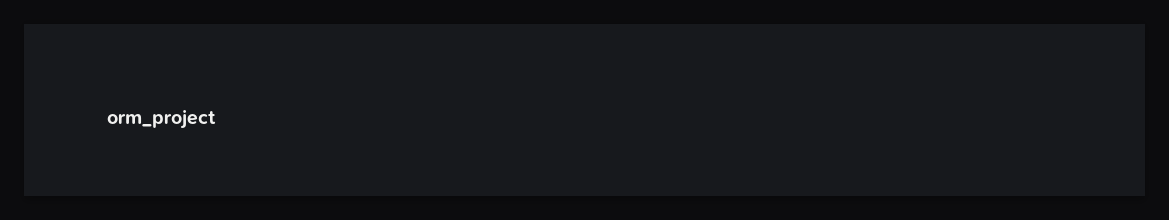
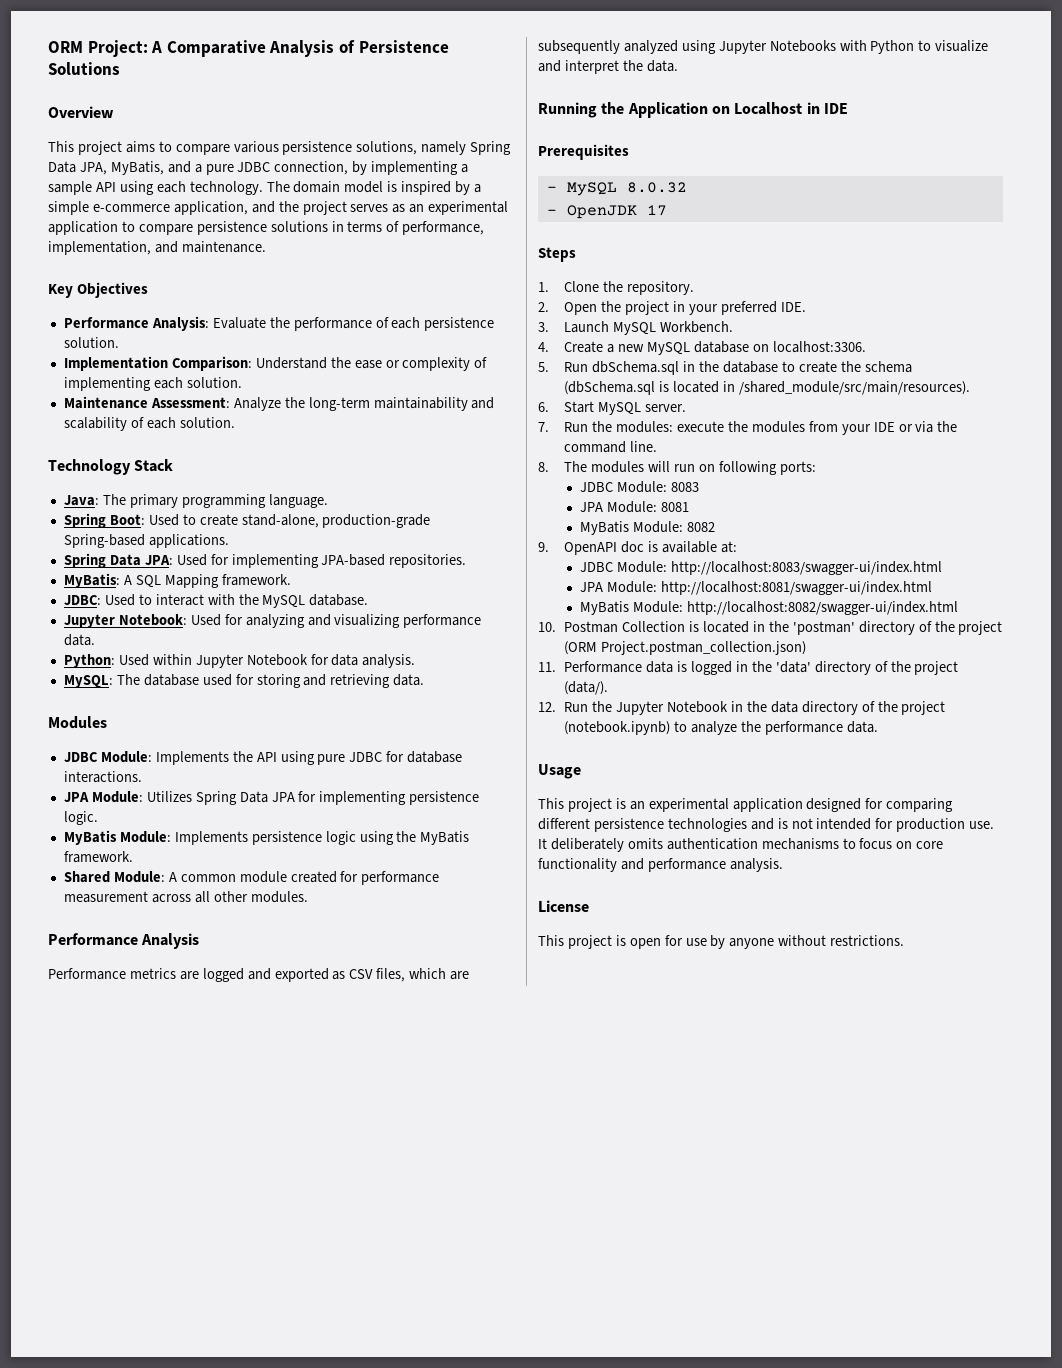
- orm_project
+ ORM Project: A Comparative Analysis of Persistence Solutions
+ Overview
+ This project aims to compare various persistence solutions, namely Spring Data JPA, MyBatis, and a pure JDBC connection, by implementing a sample API using each technology. The domain model is inspired by a simple e-commerce application, and the project serves as an experimental application to compare persistence solutions in terms of performance, implementation, and maintenance.
+ Key Objectives
+ Performance Analysis: Evaluate the performance of each persistence solution.
+ Implementation Comparison: Understand the ease or complexity of implementing each solution.
+ Maintenance Assessment: Analyze the long-term maintainability and scalability of each solution.
+ Technology Stack
+ Java: The primary programming language.
+ Spring Boot: Used to create stand-alone, production-grade Spring-based applications.
+ Spring Data JPA: Used for implementing JPA-based repositories.
+ MyBatis: A SQL Mapping framework.
+ JDBC: Used to interact with the MySQL database.
+ Jupyter Notebook: Used for analyzing and visualizing performance data.
+ Python: Used within Jupyter Notebook for data analysis.
+ MySQL: The database used for storing and retrieving data.
+ Modules
+ JDBC Module: Implements the API using pure JDBC for database interactions.
+ JPA Module: Utilizes Spring Data JPA for implementing persistence logic.
+ MyBatis Module: Implements persistence logic using the MyBatis framework.
+ Shared Module: A common module created for performance measurement across all other modules.
+ Performance Analysis
+ Performance metrics are logged and exported as CSV files, which are subsequently analyzed using Jupyter Notebooks with Python to visualize and interpret the data.
+ Running the Application on Localhost in IDE
+ Prerequisites
+ - MySQL 8.0.32
+ - OpenJDK 17
+ Steps
+ 1. Clone the repository.
+ 2. Open the project in your preferred IDE.
+ 3. Launch MySQL Workbench.
+ 4. Create a new MySQL database on localhost:3306.
+ 5. Run dbSchema.sql in the database to create the schema (dbSchema.sql is located in /shared_module/src/main/resources).
+ 6. Start MySQL server.
+ 7. Run the modules: execute the modules from your IDE or via the command line.
+ 8. The modules will run on following ports:
+ JDBC Module: 8083
+ JPA Module: 8081
+ MyBatis Module: 8082
+ 9. OpenAPI doc is available at:
+ JDBC Module: http://localhost:8083/swagger-ui/index.html
+ JPA Module: http://localhost:8081/swagger-ui/index.html
+ MyBatis Module: http://localhost:8082/swagger-ui/index.html
+ 10. Postman Collection is located in the 'postman' directory of the project (ORM Project.postman_collection.json)
+ 11. Performance data is logged in the 'data' directory of the project (data/).
+ 12. Run the Jupyter Notebook in the data directory of the project (notebook.ipynb) to analyze the performance data.
+ Usage
+ This project is an experimental application designed for comparing different persistence technologies and is not intended for production use. It deliberately omits authentication mechanisms to focus on core functionality and performance analysis.
+ License
+ This project is open for use by anyone without restrictions.

